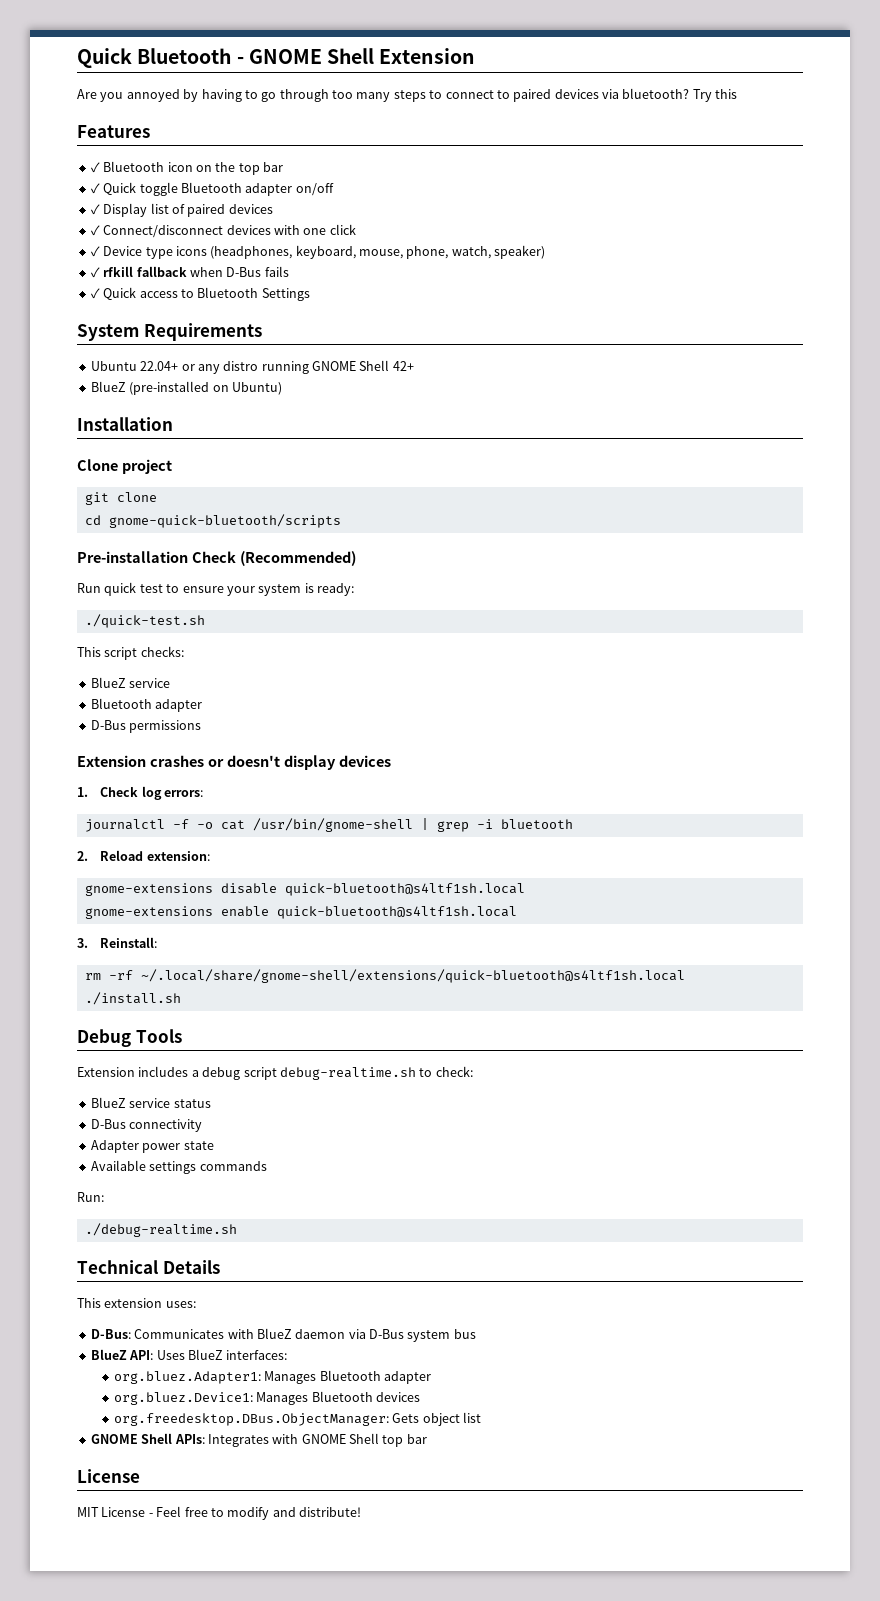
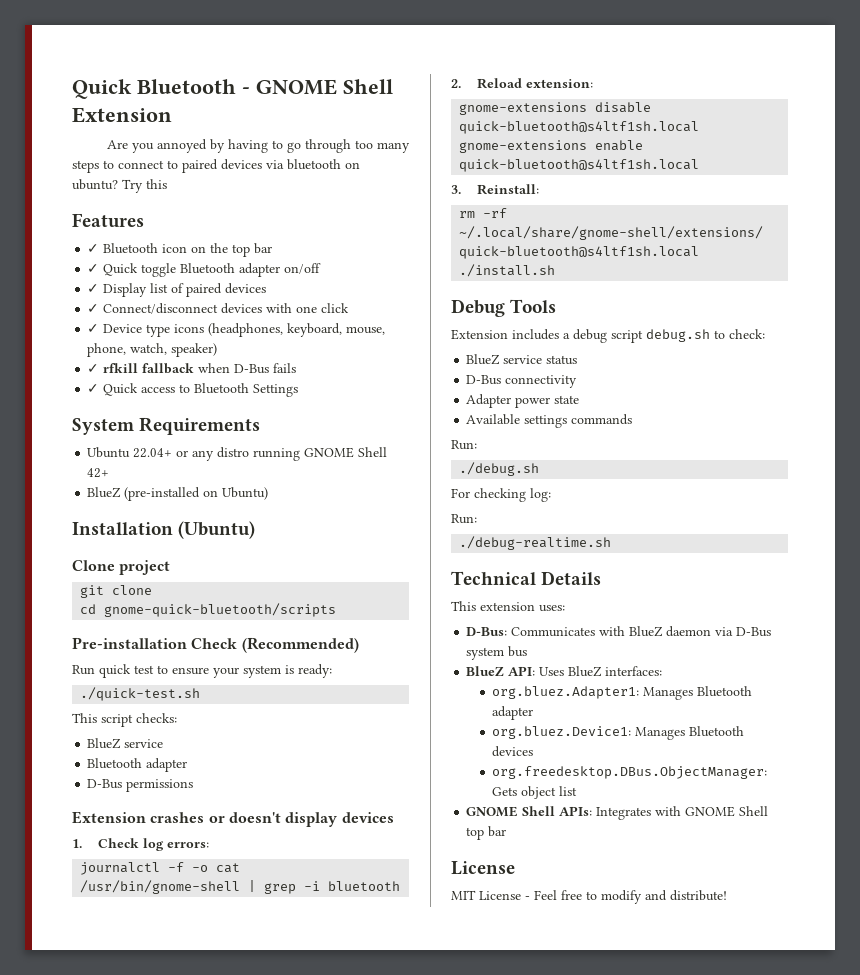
- Are you annoyed by having to go through too many steps to connect to paired devices via bluetooth?
+ Are you annoyed by having to go through too many steps to connect to paired devices via bluetooth on ubuntu?
- Installation
+ Installation (Ubuntu)
- Extension includes a debug script debug-realtime.sh to check:
+ Extension includes a debug script debug.sh to check:
+ ./debug.sh
+ For checking log:
+ Run:

